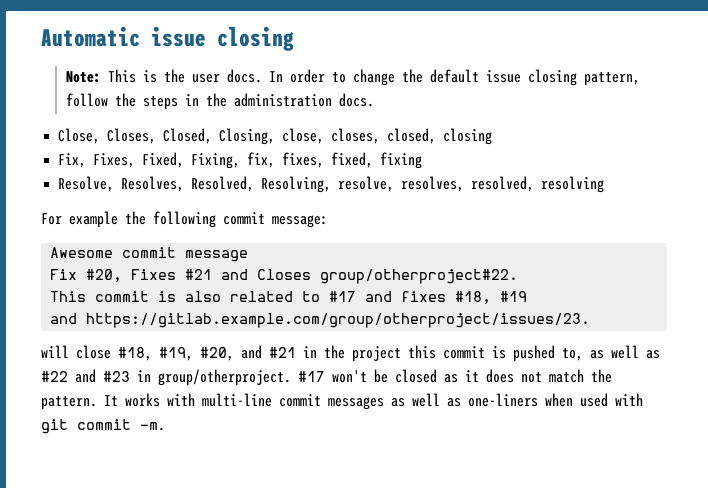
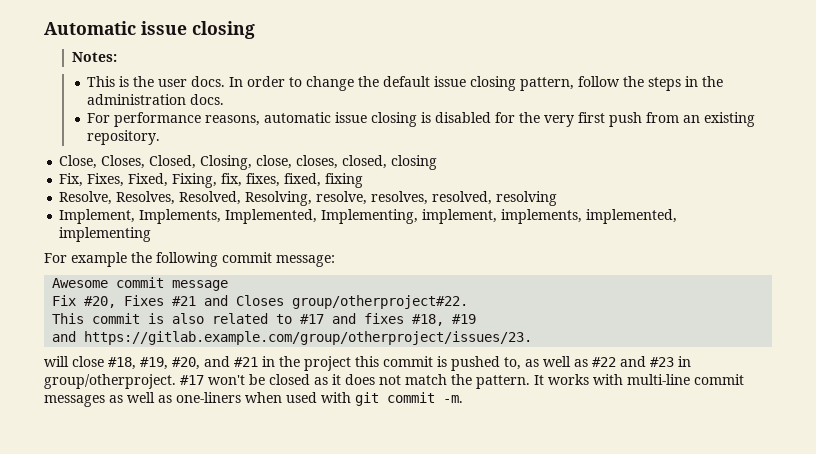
- Note: This is the user docs.
+ Notes:
+ This is the user docs.
+ For performance reasons, automatic issue closing is disabled for the very first push from an existing repository.
+ Implement, Implements, Implemented, Implementing, implement, implements, implemented, implementing

